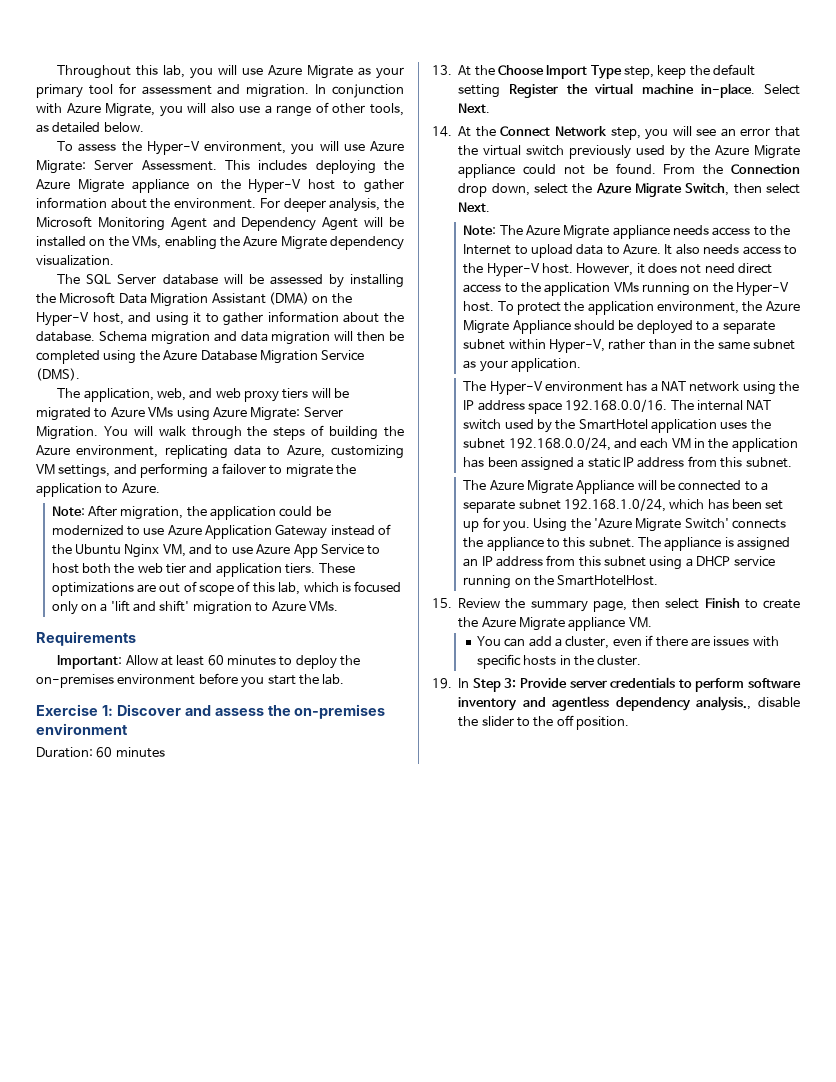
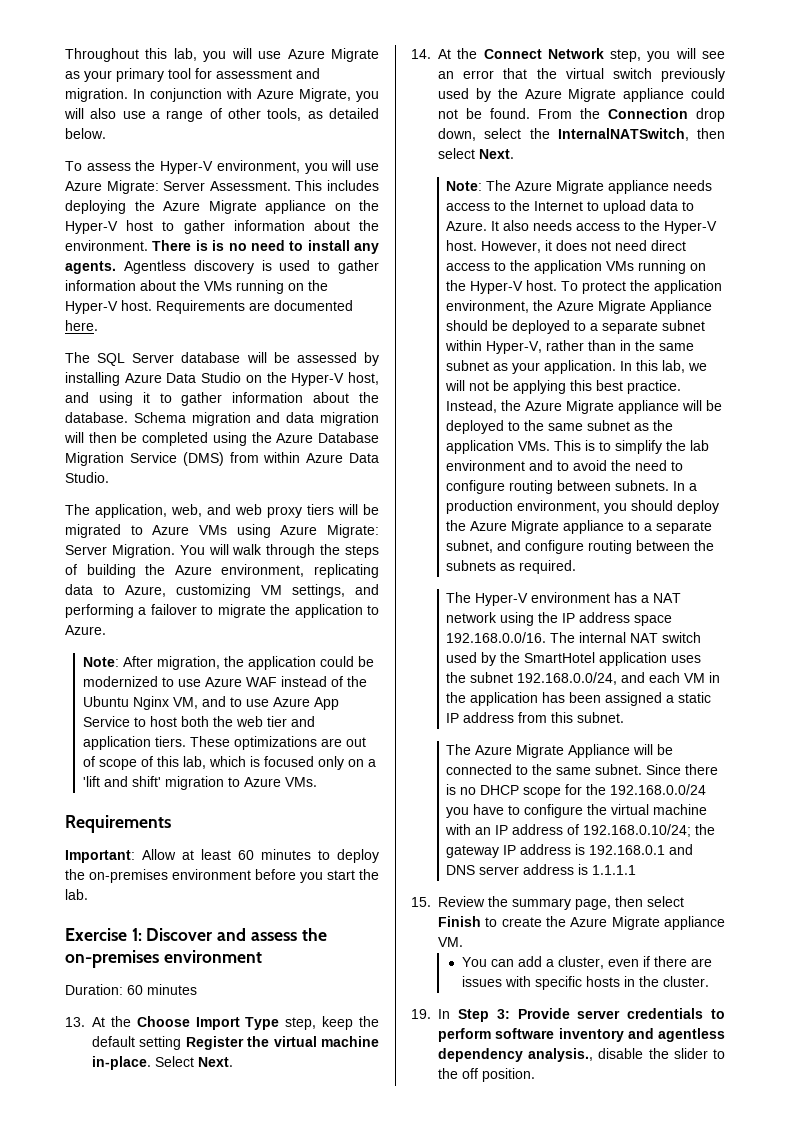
- For deeper analysis, the Microsoft Monitoring Agent and Dependency Agent will be installed on the VMs, enabling the Azure Migrate dependency visualization.
+ There is is no need to install any agents. Agentless discovery is used to gather information about the VMs running on the Hyper-V host. Requirements are documented here.
- The SQL Server database will be assessed by installing the Microsoft Data Migration Assistant (DMA) on the Hyper-V host, and using it to gather information about the database.
+ The SQL Server database will be assessed by installing Azure Data Studio on the Hyper-V host, and using it to gather information about the database.
- Schema migration and data migration will then be completed using the Azure Database Migration Service (DMS).
+ Schema migration and data migration will then be completed using the Azure Database Migration Service (DMS) from within Azure Data Studio.
- Note: After migration, the application could be modernized to use Azure Application Gateway instead of the Ubuntu Nginx VM, and to use Azure App Service to host both the web tier and application tiers.
+ Note: After migration, the application could be modernized to use Azure WAF instead of the Ubuntu Nginx VM, and to use Azure App Service to host both the web tier and application tiers.
- From the Connection drop down, select the Azure Migrate Switch, then select Next.
+ From the Connection drop down, select the InternalNATSwitch, then select Next.
+ In this lab, we will not be applying this best practice. Instead, the Azure Migrate appliance will be deployed to the same subnet as the application VMs. This is to simplify the lab environment and to avoid the need to configure routing between subnets. In a production environment, you should deploy the Azure Migrate appliance to a separate subnet, and configure routing between the subnets as required.
- The Azure Migrate Appliance will be connected to a separate subnet 192.168.1.0/24, which has been set up for you. Using the 'Azure Migrate Switch' connects the appliance to this subnet. The appliance is assigned an IP address from this subnet using a DHCP service running on the SmartHotelHost.
+ The Azure Migrate Appliance will be connected to the same subnet. Since there is no DHCP scope for the 192.168.0.0/24 you have to configure the virtual machine with an IP address of 192.168.0.10/24; the gateway IP address is 192.168.0.1 and DNS server address is 1.1.1.1

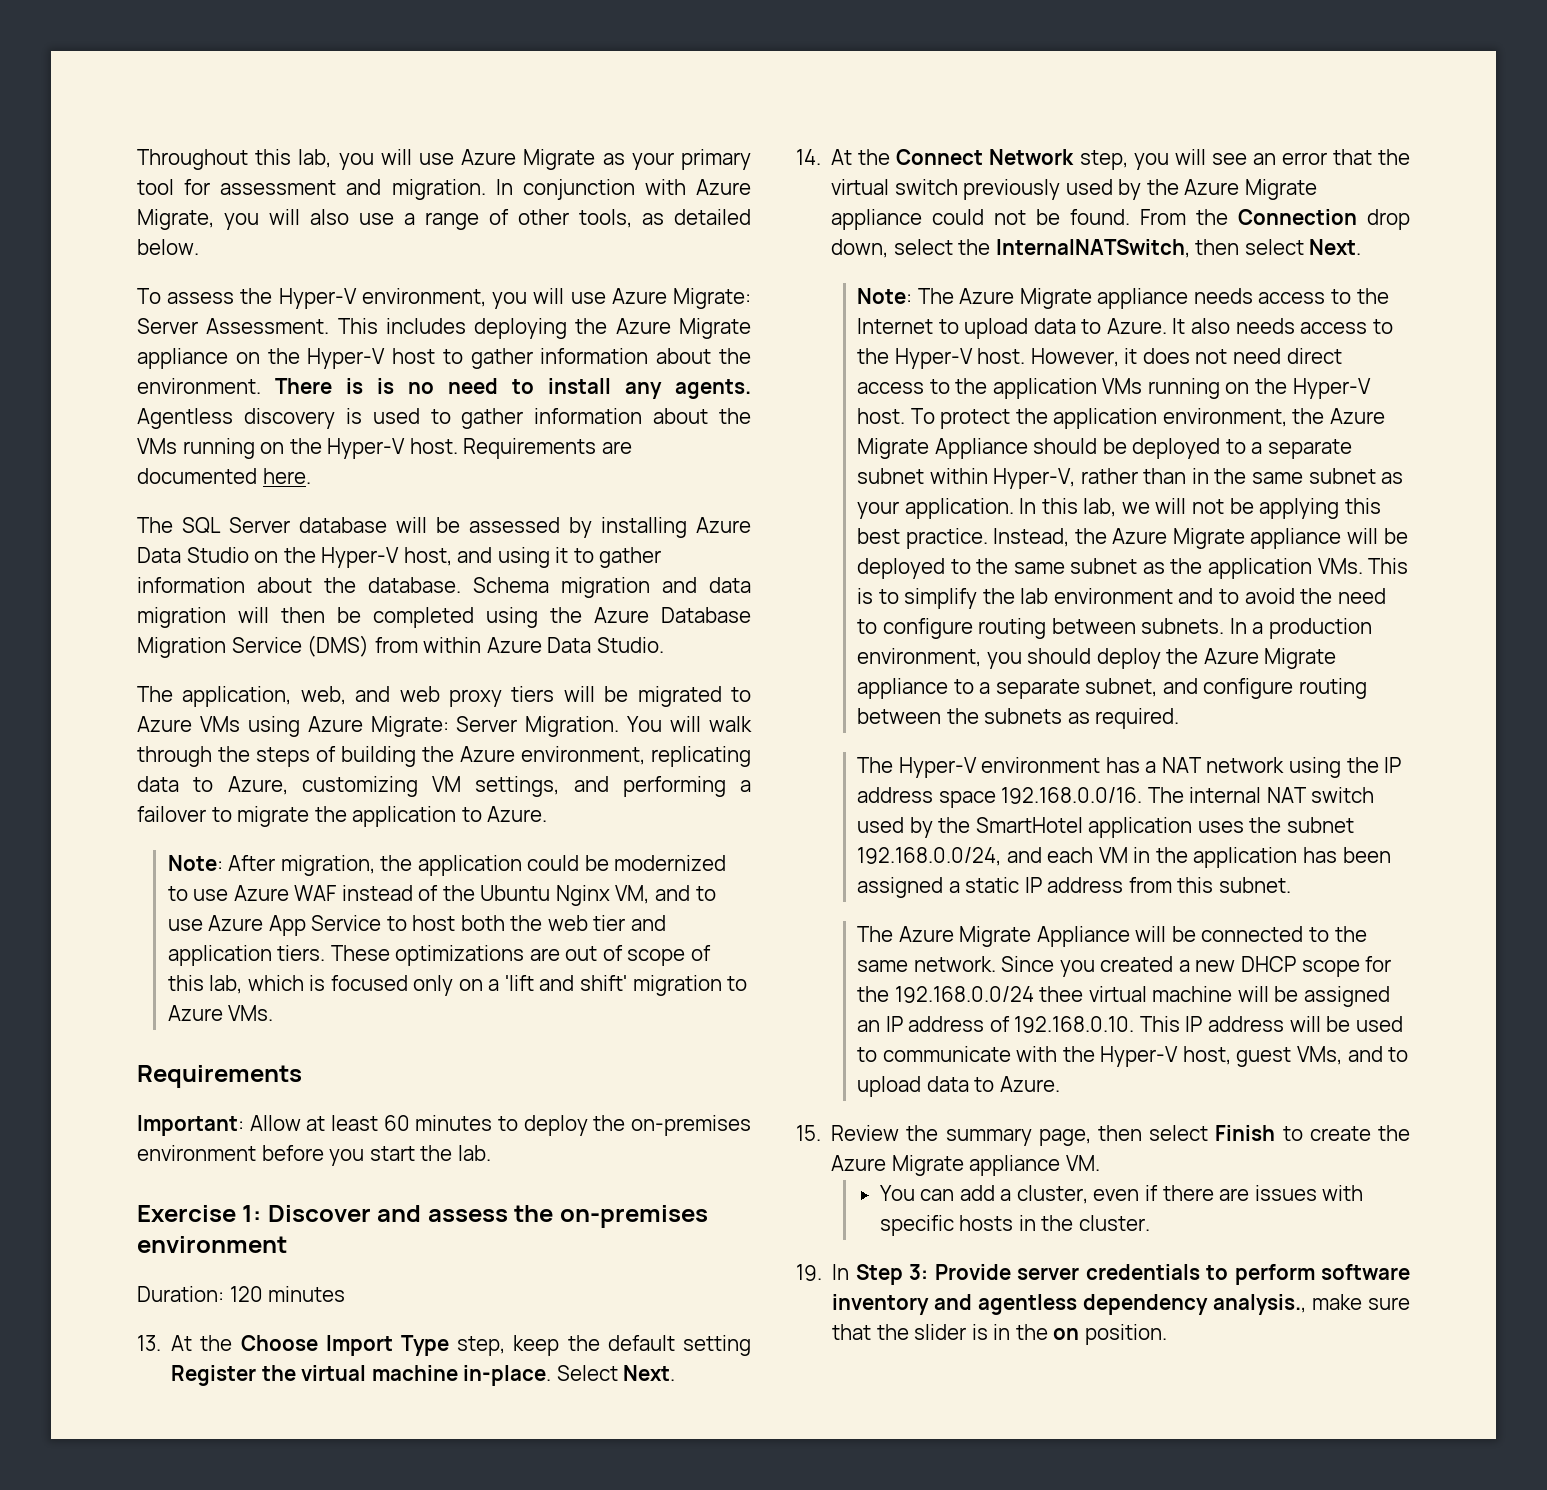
- Duration: 60 minutes
+ Duration: 120 minutes
- The Azure Migrate Appliance will be connected to the same subnet. Since there is no DHCP scope for the 192.168.0.0/24 you have to configure the virtual machine with an IP address of 192.168.0.10/24; the gateway IP address is 192.168.0.1 and DNS server address is 1.1.1.1
+ The Azure Migrate Appliance will be connected to the same network. Since you created a new DHCP scope for the 192.168.0.0/24 thee virtual machine will be assigned an IP address of 192.168.0.10. This IP address will be used to communicate with the Hyper-V host, guest VMs, and to upload data to Azure.
- 19. In Step 3: Provide server credentials to perform software inventory and agentless dependency analysis., disable the slider to the off position.
+ 19. In Step 3: Provide server credentials to perform software inventory and agentless dependency analysis., make sure that the slider is in the on position.

